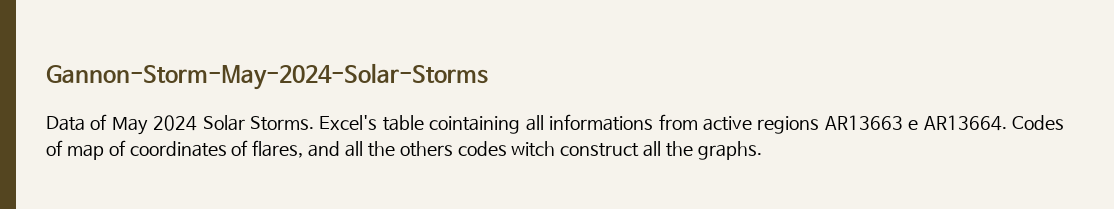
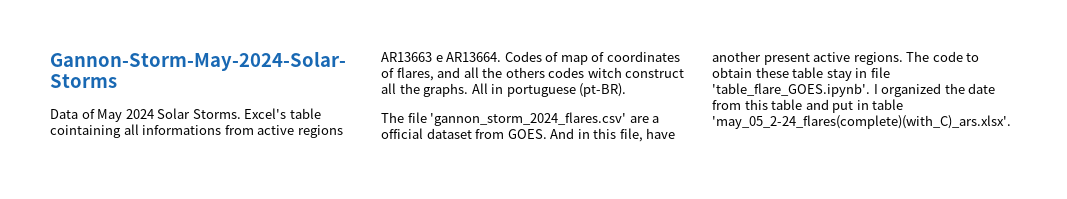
+ All in portuguese (pt-BR).
+ The file 'gannon_storm_2024_flares.csv' are a official dataset from GOES. And in this file, have another present active regions. The code to obtain these table stay in file 'table_flare_GOES.ipynb'. I organized the date from this table and put in table 'may_05_2-24_flares(complete)(with_C)_ars.xlsx'.

